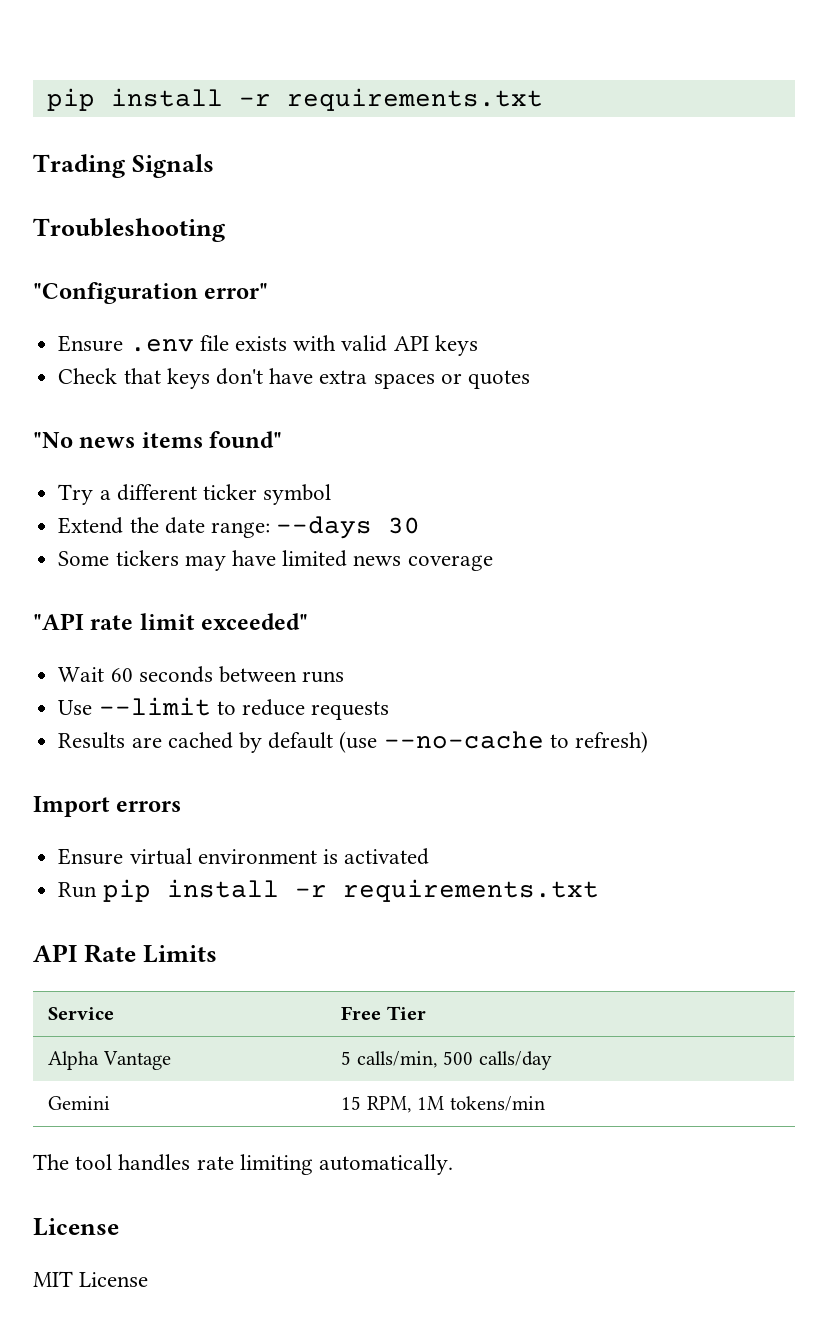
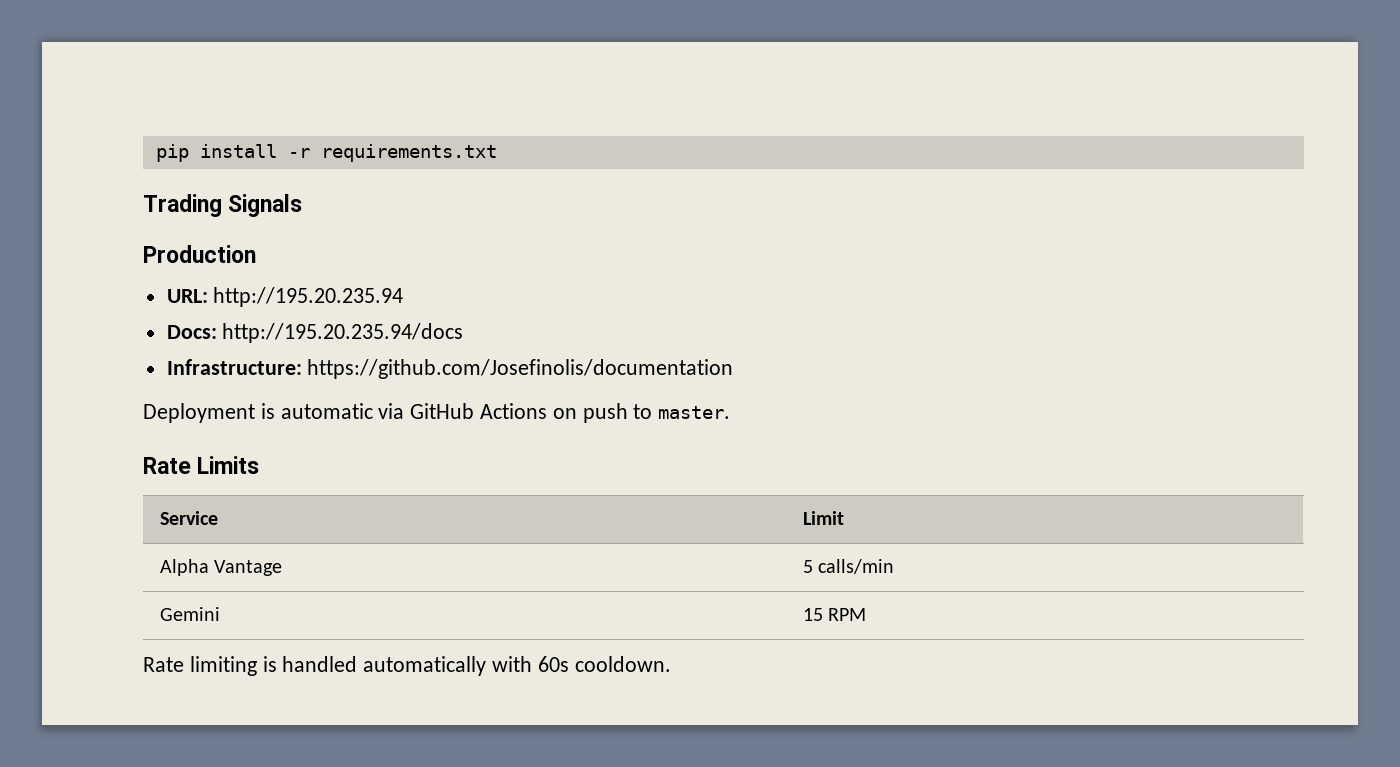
- Troubleshooting
- "Configuration error"
- Ensure .env file exists with valid API keys
- Check that keys don't have extra spaces or quotes
- "No news items found"
- Try a different ticker symbol
- Extend the date range: --days 30
- Some tickers may have limited news coverage
- "API rate limit exceeded"
- Wait 60 seconds between runs
- Use --limit to reduce requests
- Results are cached by default (use --no-cache to refresh)
- Import errors
- Ensure virtual environment is activated
- Run pip install -r requirements.txt
- API Rate Limits
+ Production
+ URL: http://195.20.235.94
+ Docs: http://195.20.235.94/docs
+ Infrastructure: https://github.com/Josefinolis/documentation
+ Deployment is automatic via GitHub Actions on push to master.
+ Rate Limits
- Service | Free Tier
+ Service | Limit
- Alpha Vantage | 5 calls/min, 500 calls/day
+ Alpha Vantage | 5 calls/min
- Gemini | 15 RPM, 1M tokens/min
- The tool handles rate limiting automatically.
- License
- MIT License
+ Gemini | 15 RPM
+ Rate limiting is handled automatically with 60s cooldown.

